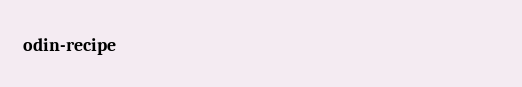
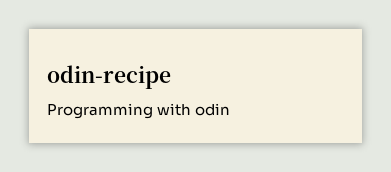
+ Programming with odin

